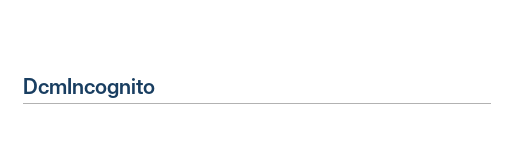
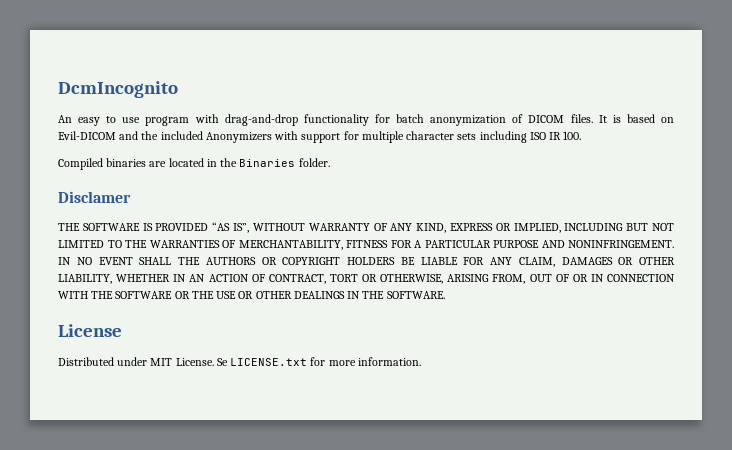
+ An easy to use program with drag-and-drop functionality for batch anonymization of DICOM files. It is based on Evil-DICOM and the included Anonymizers with support for multiple character sets including ISO IR 100.
+ Compiled binaries are located in the Binaries folder.
+ Disclamer
+ THE SOFTWARE IS PROVIDED “AS IS”, WITHOUT WARRANTY OF ANY KIND, EXPRESS OR IMPLIED, INCLUDING BUT NOT LIMITED TO THE WARRANTIES OF MERCHANTABILITY, FITNESS FOR A PARTICULAR PURPOSE AND NONINFRINGEMENT. IN NO EVENT SHALL THE AUTHORS OR COPYRIGHT HOLDERS BE LIABLE FOR ANY CLAIM, DAMAGES OR OTHER LIABILITY, WHETHER IN AN ACTION OF CONTRACT, TORT OR OTHERWISE, ARISING FROM, OUT OF OR IN CONNECTION WITH THE SOFTWARE OR THE USE OR OTHER DEALINGS IN THE SOFTWARE.
+ License
+ Distributed under MIT License. Se LICENSE.txt for more information.

